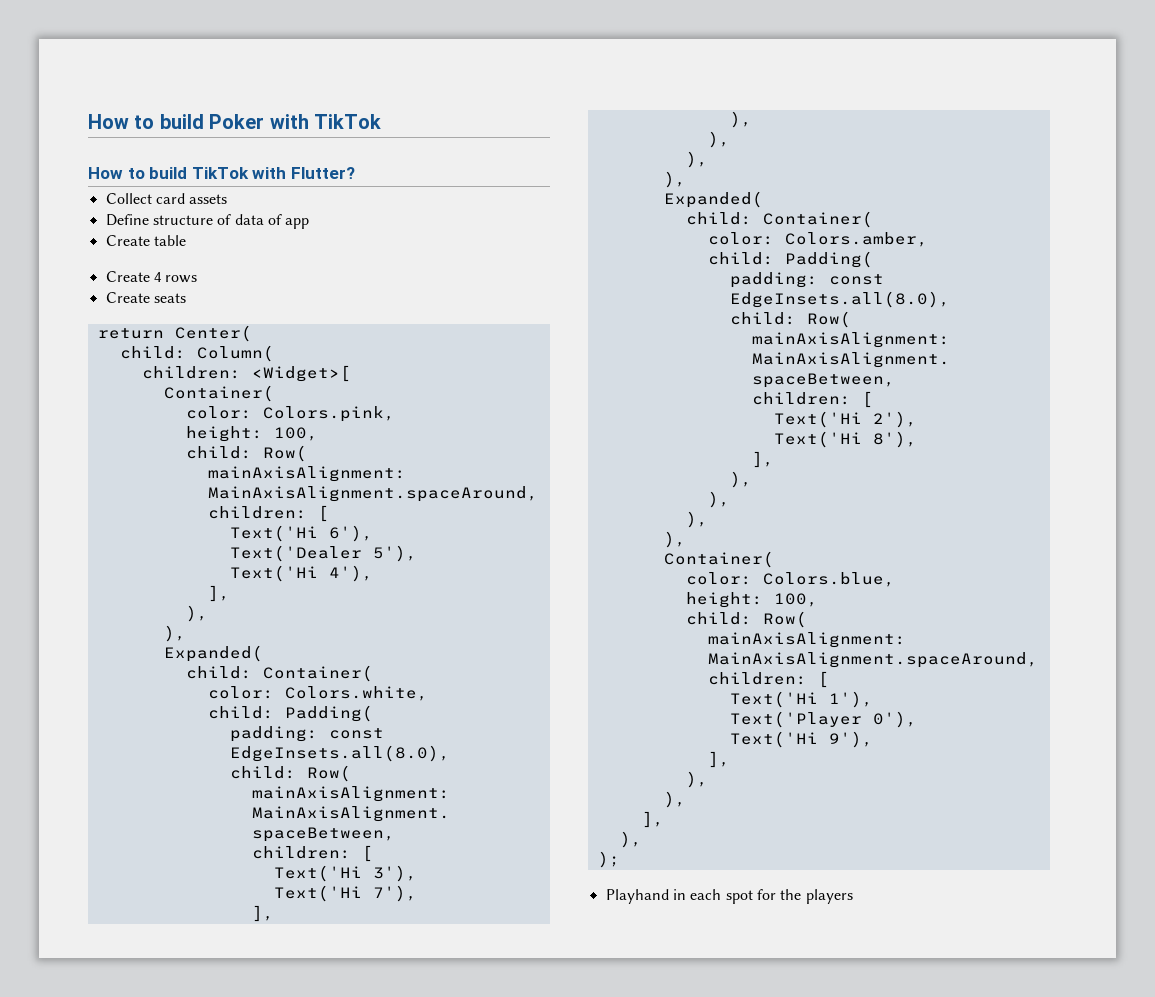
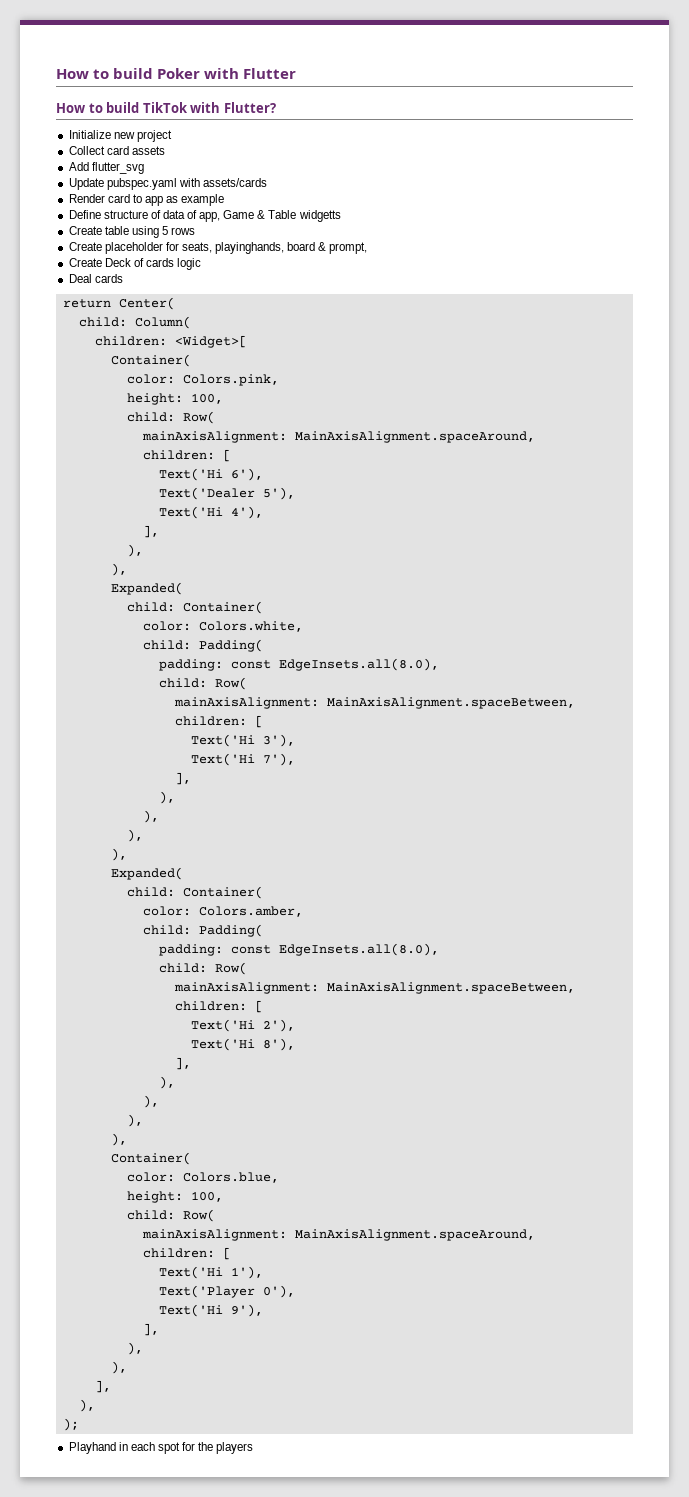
- How to build Poker with TikTok
+ How to build Poker with Flutter
+ Initialize new project
+ Add flutter_svg
+ Update pubspec.yaml with assets/cards
+ Render card to app as example
- Define structure of data of app
+ Define structure of data of app, Game & Table widgetts
- Create table
- Create 4 rows
+ Create table using 5 rows
- Create seats
+ Create placeholder for seats, playinghands, board & prompt,
+ Create Deck of cards logic
+ Deal cards

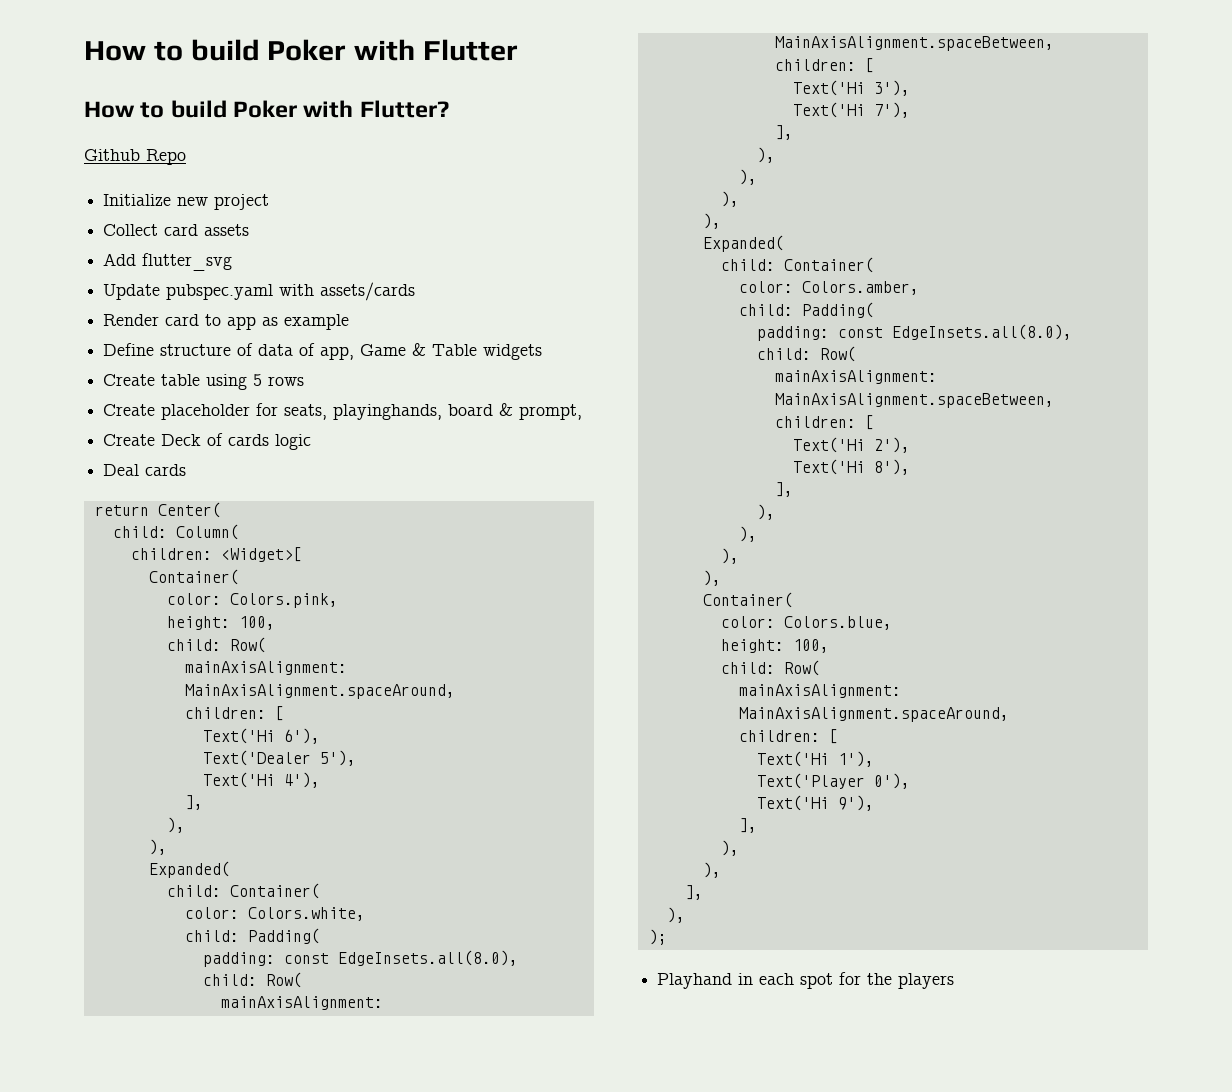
- How to build TikTok with Flutter?
+ How to build Poker with Flutter?
+ Github Repo
- Define structure of data of app, Game & Table widgetts
+ Define structure of data of app, Game & Table widgets

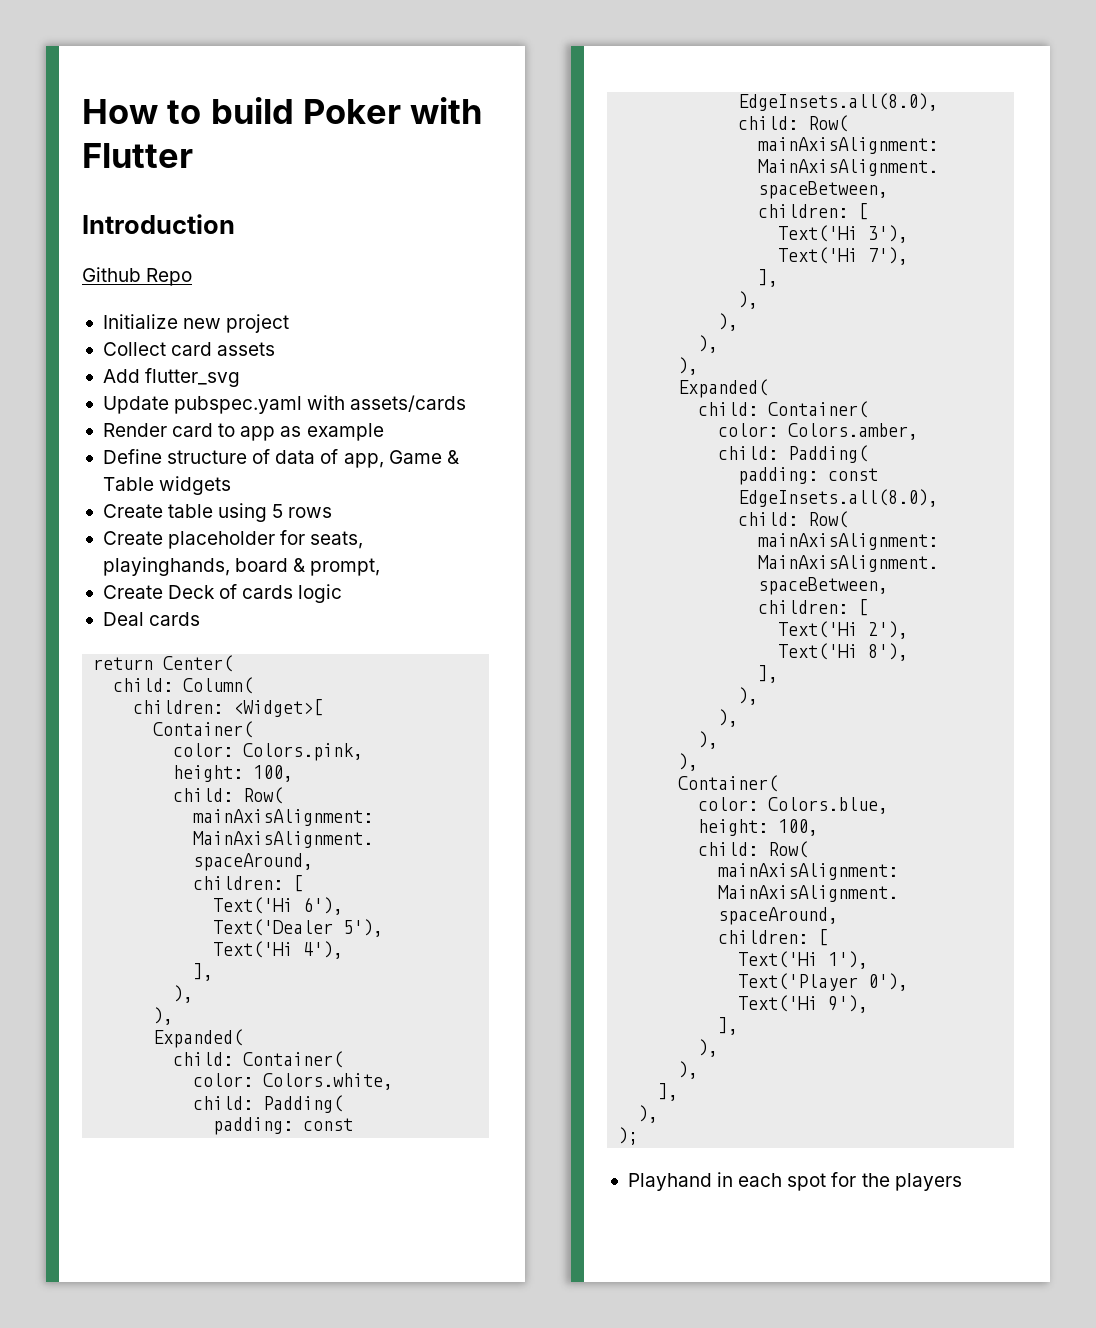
- How to build Poker with Flutter?
+ Introduction

